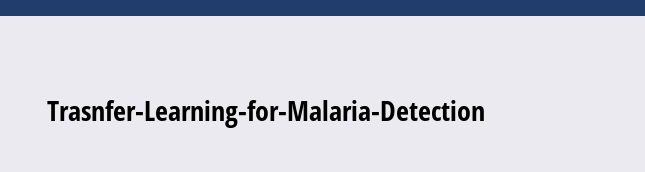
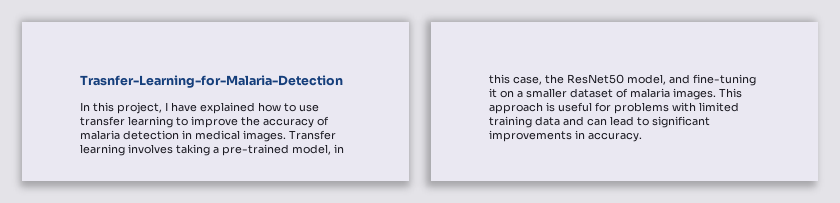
+ In this project, I have explained how to use transfer learning to improve the accuracy of malaria detection in medical images. Transfer learning involves taking a pre-trained model, in this case, the ResNet50 model, and fine-tuning it on a smaller dataset of malaria images. This approach is useful for problems with limited training data and can lead to significant improvements in accuracy.

